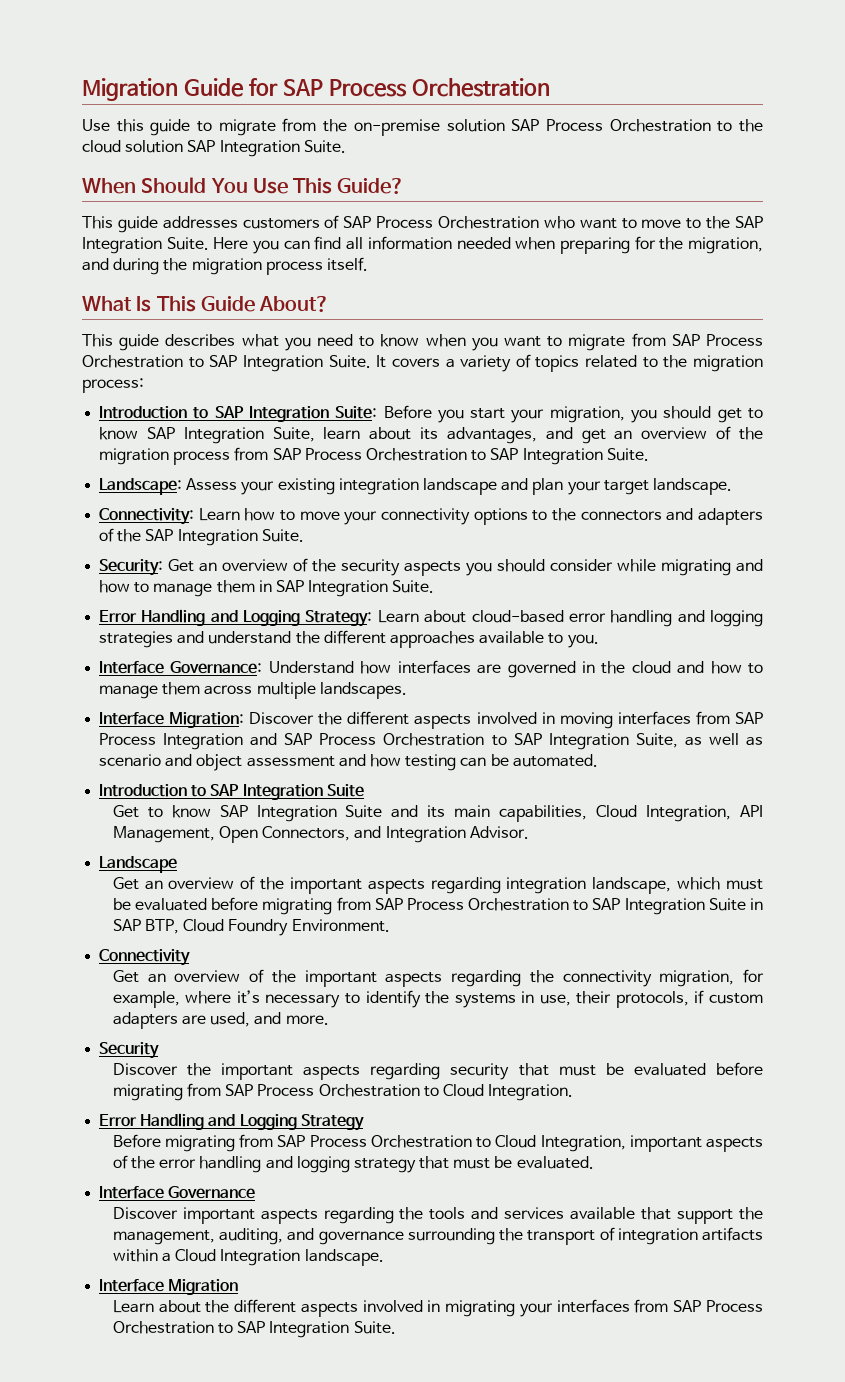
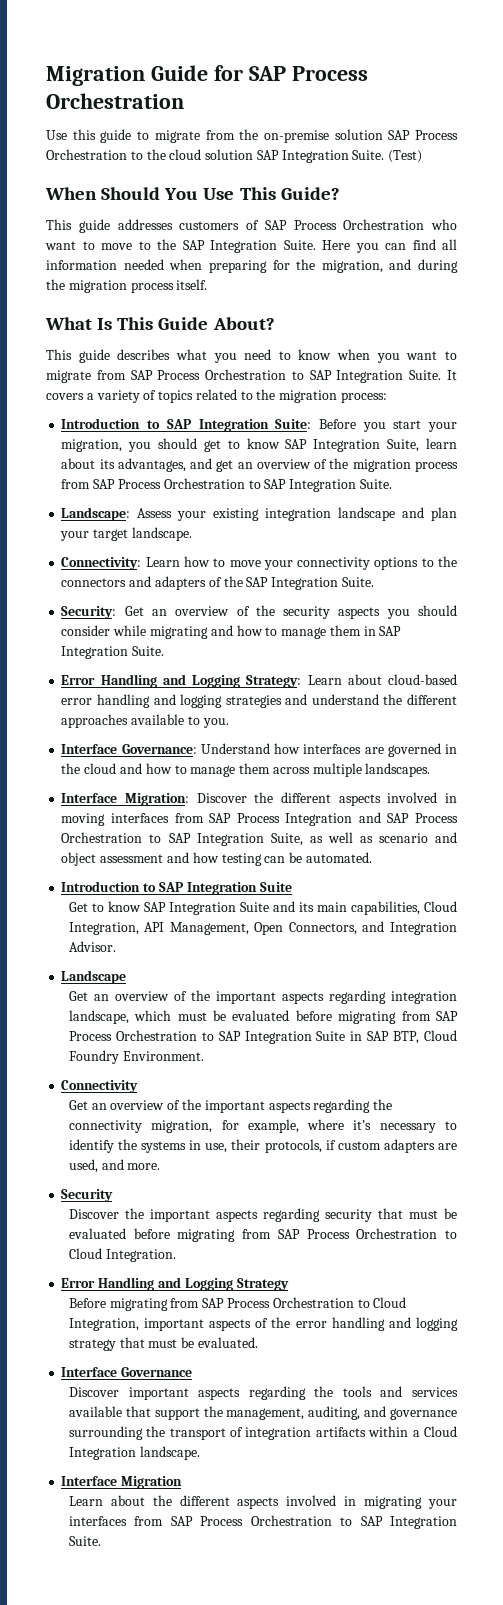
+ (Test)

